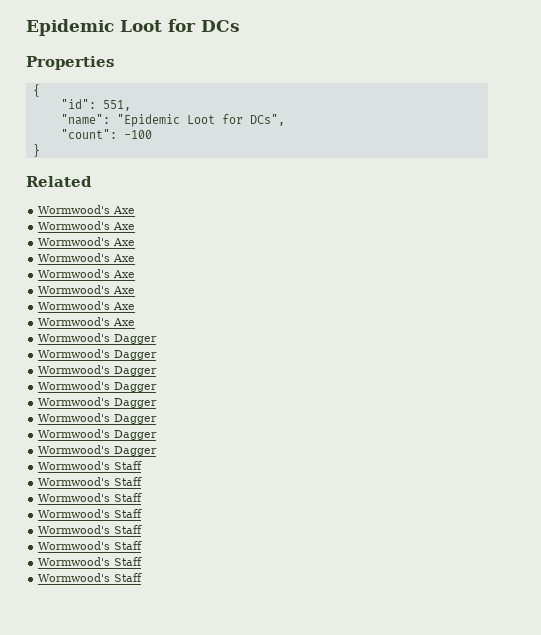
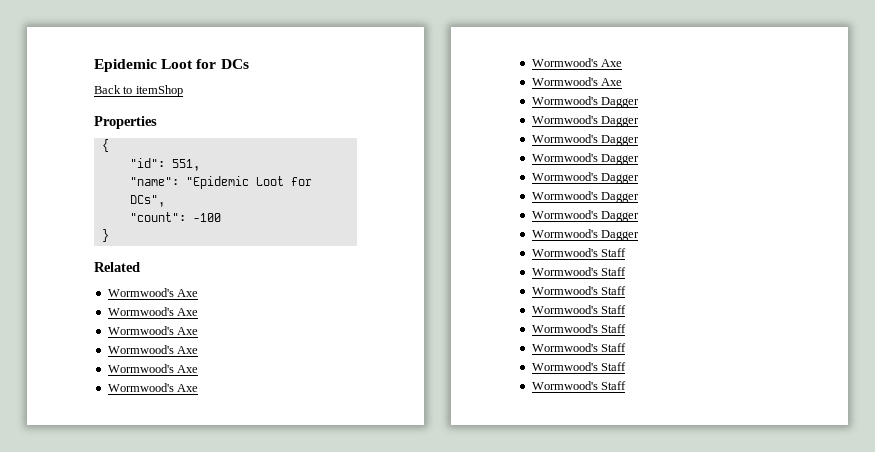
+ Back to itemShop

